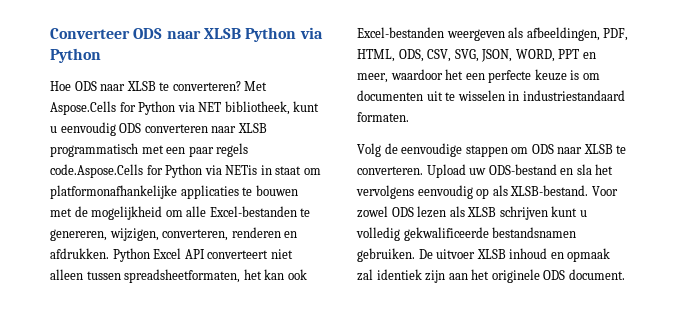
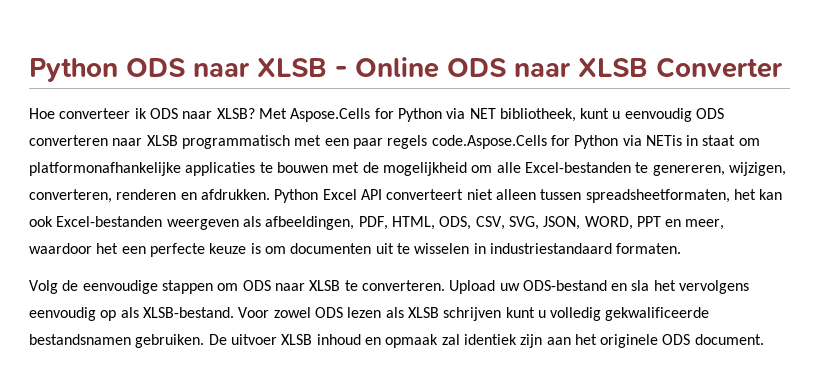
- Converteer ODS naar XLSB Python via Python
- Hoe ODS naar XLSB te converteren?
+ Python ODS naar XLSB - Online ODS naar XLSB Converter
+ Hoe converteer ik ODS naar XLSB?

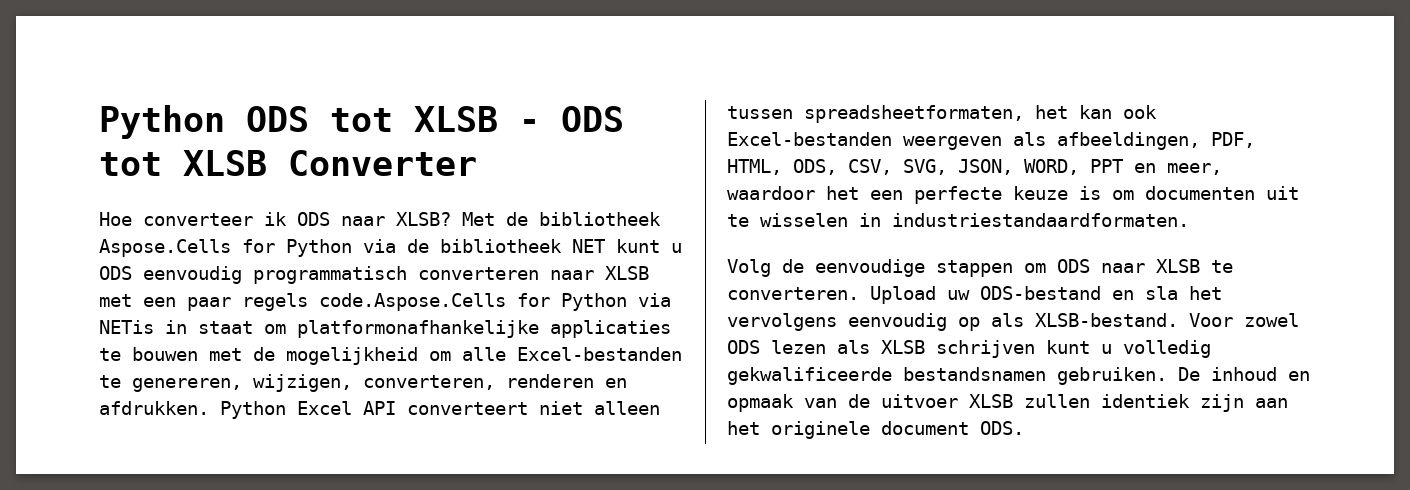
- Python ODS naar XLSB - Online ODS naar XLSB Converter
+ Python ODS tot XLSB - ODS tot XLSB Converter
- Met Aspose.Cells for Python via NET bibliotheek, kunt u eenvoudig ODS converteren naar XLSB programmatisch met een paar regels code.Aspose.Cells for Python via NETis in staat om platformonafhankelijke applicaties te bouwen met de mogelijkheid om alle Excel-bestanden te genereren, wijzigen, converteren, renderen en afdrukken.
+ Met de bibliotheek Aspose.Cells for Python via de bibliotheek NET kunt u ODS eenvoudig programmatisch converteren naar XLSB met een paar regels code.Aspose.Cells for Python via NETis in staat om platformonafhankelijke applicaties te bouwen met de mogelijkheid om alle Excel-bestanden te genereren, wijzigen, converteren, renderen en afdrukken.
- Python Excel API converteert niet alleen tussen spreadsheetformaten, het kan ook Excel-bestanden weergeven als afbeeldingen, PDF, HTML, ODS, CSV, SVG, JSON, WORD, PPT en meer, waardoor het een perfecte keuze is om documenten uit te wisselen in industriestandaard formaten.
+ Python Excel API converteert niet alleen tussen spreadsheetformaten, het kan ook Excel-bestanden weergeven als afbeeldingen, PDF, HTML, ODS, CSV, SVG, JSON, WORD, PPT en meer, waardoor het een perfecte keuze is om documenten uit te wisselen in industriestandaardformaten.
- De uitvoer XLSB inhoud en opmaak zal identiek zijn aan het originele ODS document.
+ De inhoud en opmaak van de uitvoer XLSB zullen identiek zijn aan het originele document ODS.

